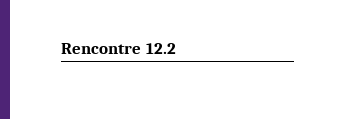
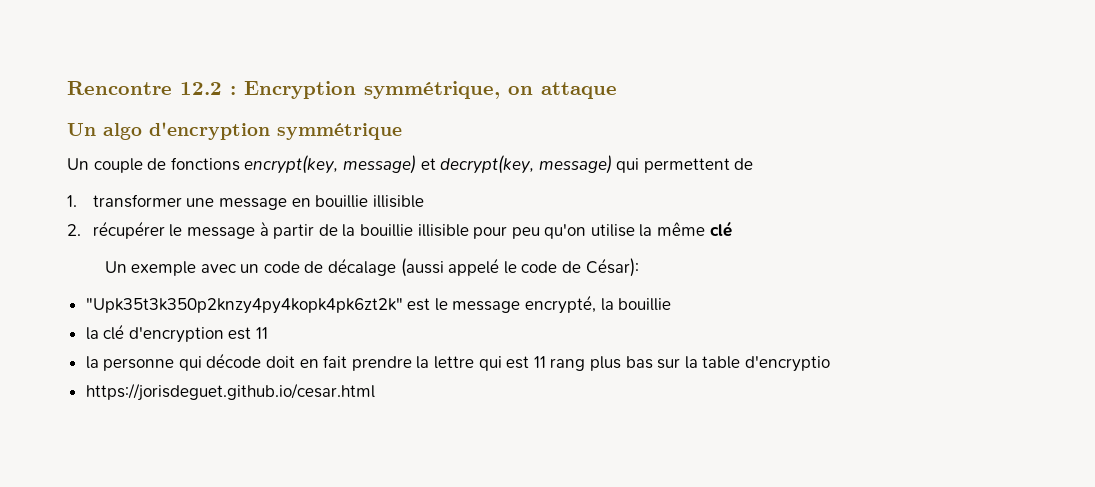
- Rencontre 12.2
+ Rencontre 12.2 : Encryption symmétrique, on attaque
+ Un algo d'encryption symmétrique
+ Un couple de fonctions encrypt(key, message) et decrypt(key, message) qui permettent de
+ 1. transformer une message en bouillie illisible
+ 2. récupérer le message à partir de la bouillie illisible pour peu qu'on utilise la même clé
+ Un exemple avec un code de décalage (aussi appelé le code de César):
+ "Upk35t3k350p2knzy4py4kopk4pk6zt2k" est le message encrypté, la bouillie
+ la clé d'encryption est 11
+ la personne qui décode doit en fait prendre la lettre qui est 11 rang plus bas sur la table d'encryptio
+ https://jorisdeguet.github.io/cesar.html

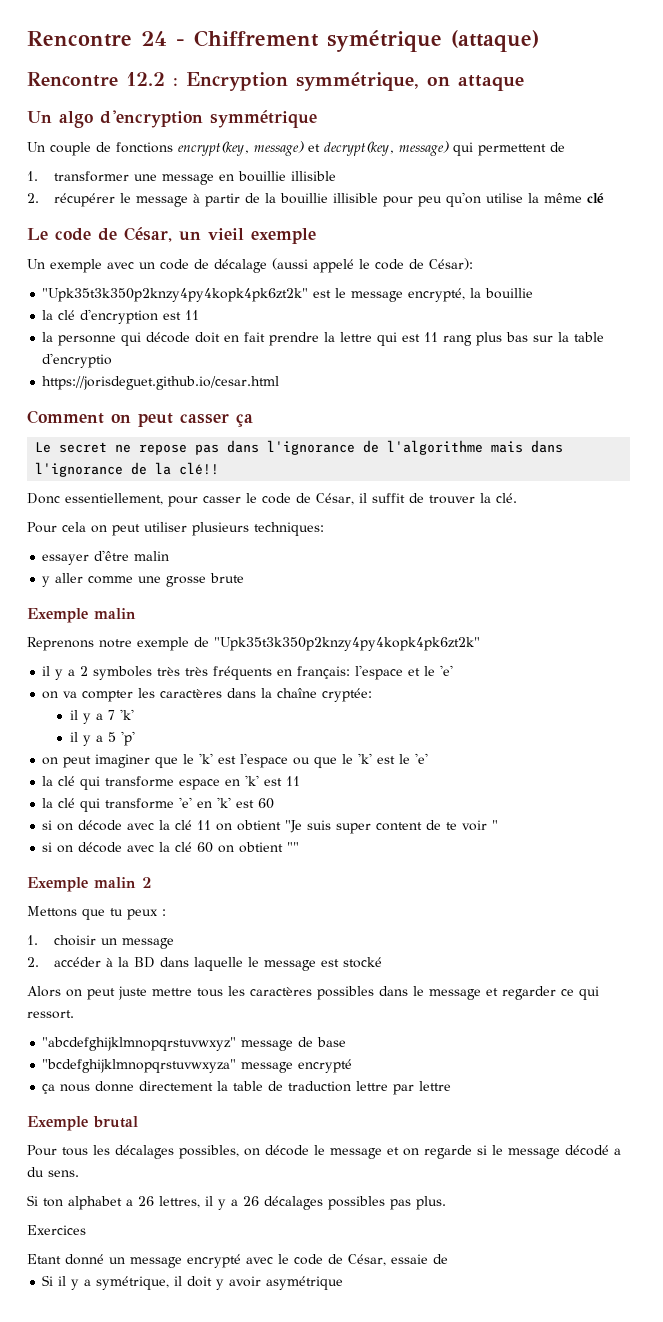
+ Rencontre 24 - Chiffrement symétrique (attaque)
+ Le code de César, un vieil exemple
+ Comment on peut casser ça
+ Le secret ne repose pas dans l'ignorance de l'algorithme mais dans l'ignorance de la clé!!
+ Donc essentiellement, pour casser le code de César, il suffit de trouver la clé.
+ Pour cela on peut utiliser plusieurs techniques:
+ essayer d'être malin
+ y aller comme une grosse brute
+ Exemple malin
+ Reprenons notre exemple de "Upk35t3k350p2knzy4py4kopk4pk6zt2k"
+ il y a 2 symboles très très fréquents en français: l'espace et le 'e'
+ on va compter les caractères dans la chaîne cryptée:
+ il y a 7 'k'
+ il y a 5 'p'
+ on peut imaginer que le 'k' est l'espace ou que le 'k' est le 'e'
+ la clé qui transforme espace en 'k' est 11
+ la clé qui transforme 'e' en 'k' est 60
+ si on décode avec la clé 11 on obtient "Je suis super content de te voir "
+ si on décode avec la clé 60 on obtient ""
+ Exemple malin 2
+ Mettons que tu peux :
+ 1. choisir un message
+ 2. accéder à la BD dans laquelle le message est stocké
+ Alors on peut juste mettre tous les caractères possibles dans le message et regarder ce qui ressort.
+ "abcdefghijklmnopqrstuvwxyz" message de base
+ "bcdefghijklmnopqrstuvwxyza" message encrypté
+ ça nous donne directement la table de traduction lettre par lettre
+ Exemple brutal
+ Pour tous les décalages possibles, on décode le message et on regarde si le message décodé a du sens.
+ Si ton alphabet a 26 lettres, il y a 26 décalages possibles pas plus.
+ Exercices
+ Etant donné un message encrypté avec le code de César, essaie de
+ Si il y a symétrique, il doit y avoir asymétrique

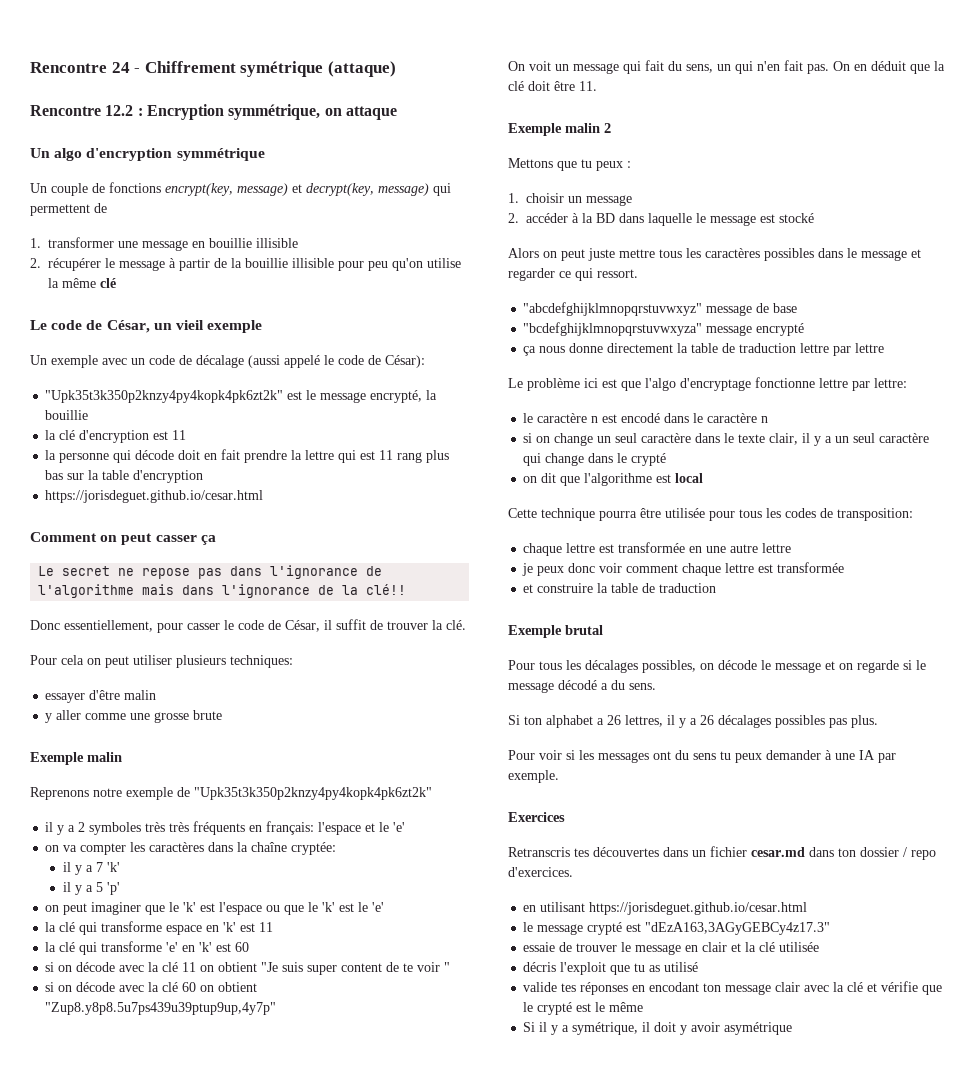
- la personne qui décode doit en fait prendre la lettre qui est 11 rang plus bas sur la table d'encryptio
+ la personne qui décode doit en fait prendre la lettre qui est 11 rang plus bas sur la table d'encryption
- si on décode avec la clé 60 on obtient ""
+ si on décode avec la clé 60 on obtient "Zup8.y8p8.5u7ps439u39ptup9up,4y7p"
+ On voit un message qui fait du sens, un qui n'en fait pas. On en déduit que la clé doit être 11.
+ Le problème ici est que l'algo d'encryptage fonctionne lettre par lettre:
+ le caractère n est encodé dans le caractère n
+ si on change un seul caractère dans le texte clair, il y a un seul caractère qui change dans le crypté
+ on dit que l'algorithme est local
+ Cette technique pourra être utilisée pour tous les codes de transposition:
+ chaque lettre est transformée en une autre lettre
+ je peux donc voir comment chaque lettre est transformée
+ et construire la table de traduction
+ Pour voir si les messages ont du sens tu peux demander à une IA par exemple.
  Exercices
- Etant donné un message encrypté avec le code de César, essaie de
+ Retranscris tes découvertes dans un fichier cesar.md dans ton dossier / repo d'exercices.
+ en utilisant https://jorisdeguet.github.io/cesar.html
+ le message crypté est "dEzA163,3AGyGEBCy4z17.3"
+ essaie de trouver le message en clair et la clé utilisée
+ décris l'exploit que tu as utilisé
+ valide tes réponses en encodant ton message clair avec la clé et vérifie que le crypté est le même

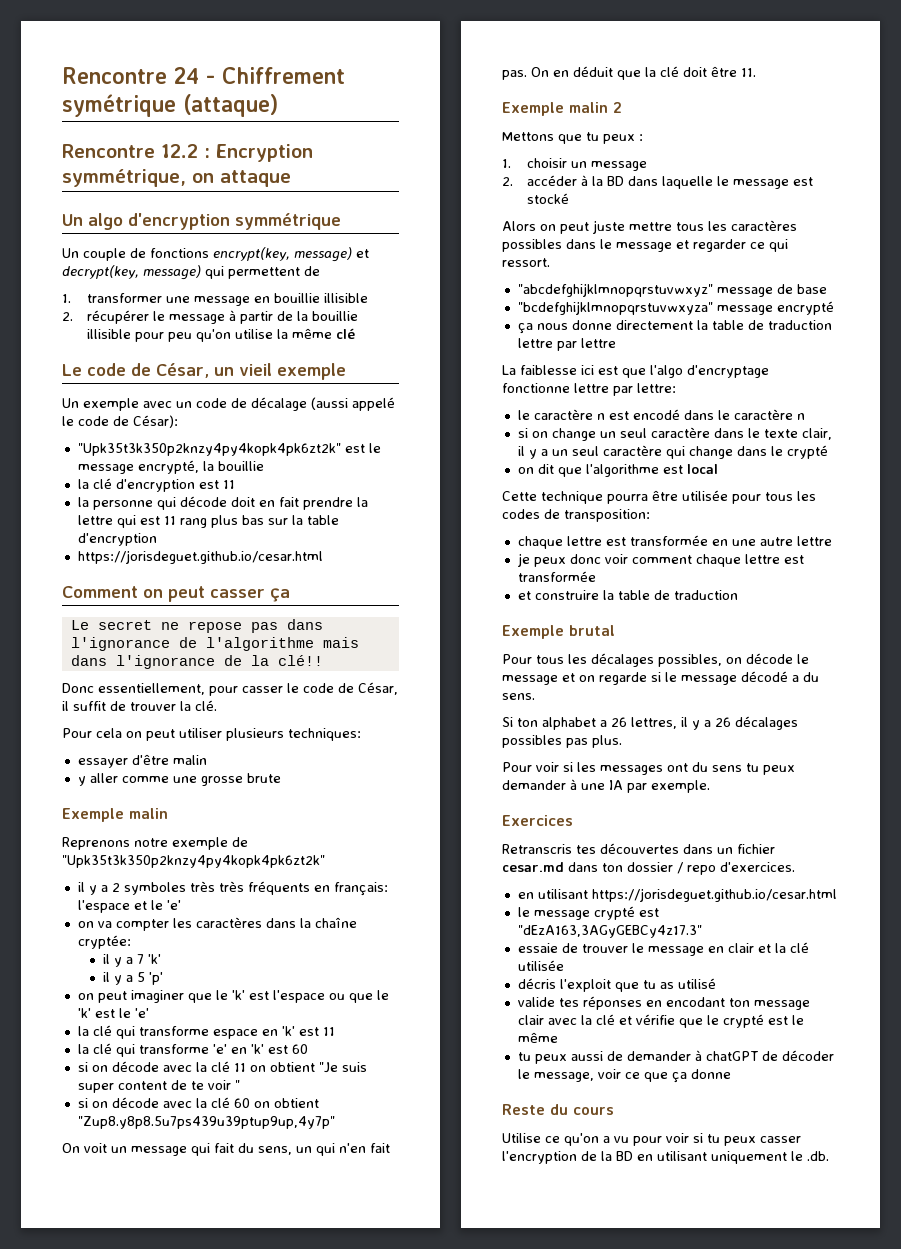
- Le problème ici est que l'algo d'encryptage fonctionne lettre par lettre:
+ La faiblesse ici est que l'algo d'encryptage fonctionne lettre par lettre:
- Si il y a symétrique, il doit y avoir asymétrique
+ tu peux aussi de demander à chatGPT de décoder le message, voir ce que ça donne
+ Reste du cours
+ Utilise ce qu'on a vu pour voir si tu peux casser l'encryption de la BD en utilisant uniquement le .db.

